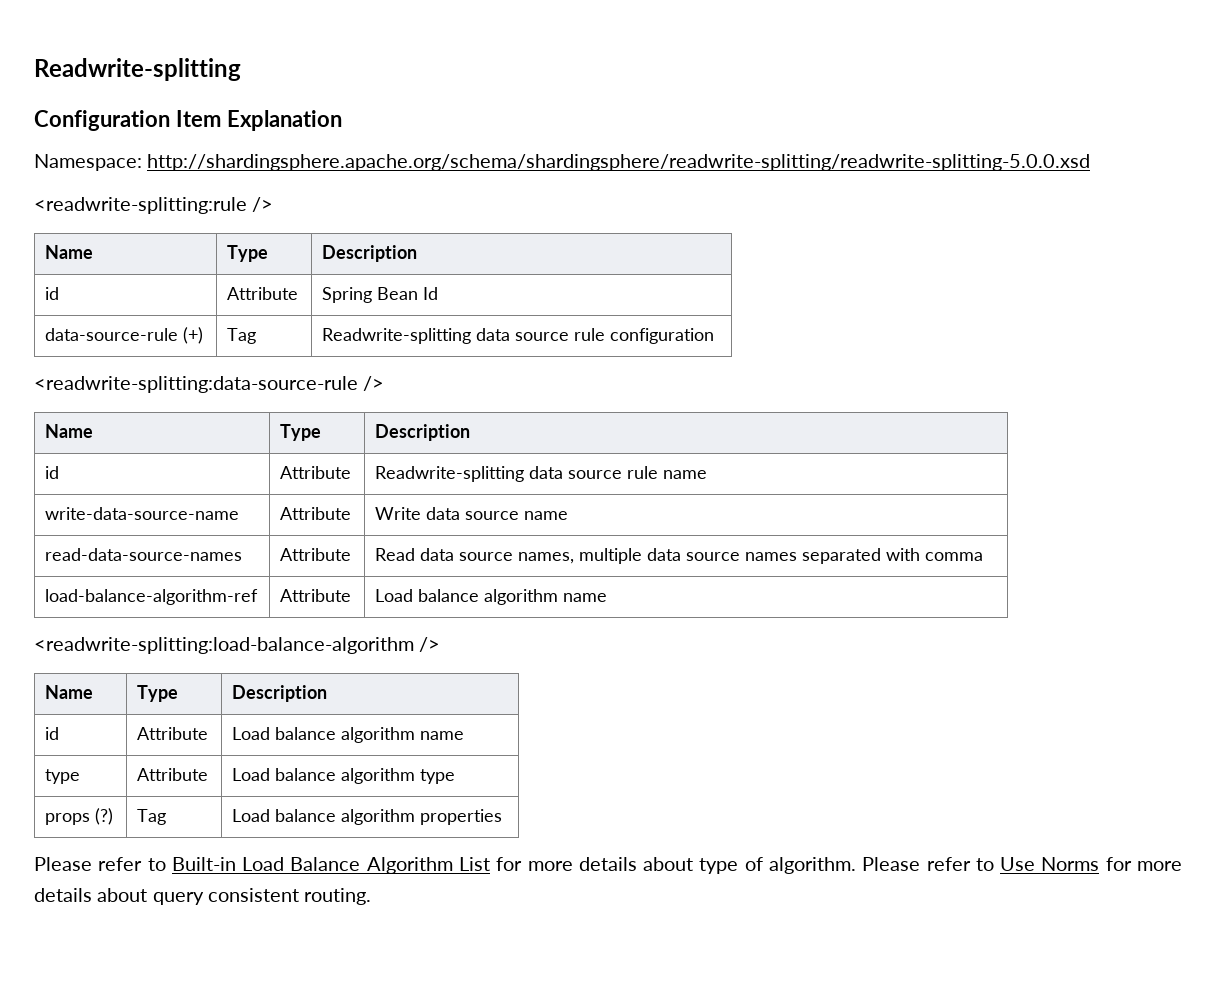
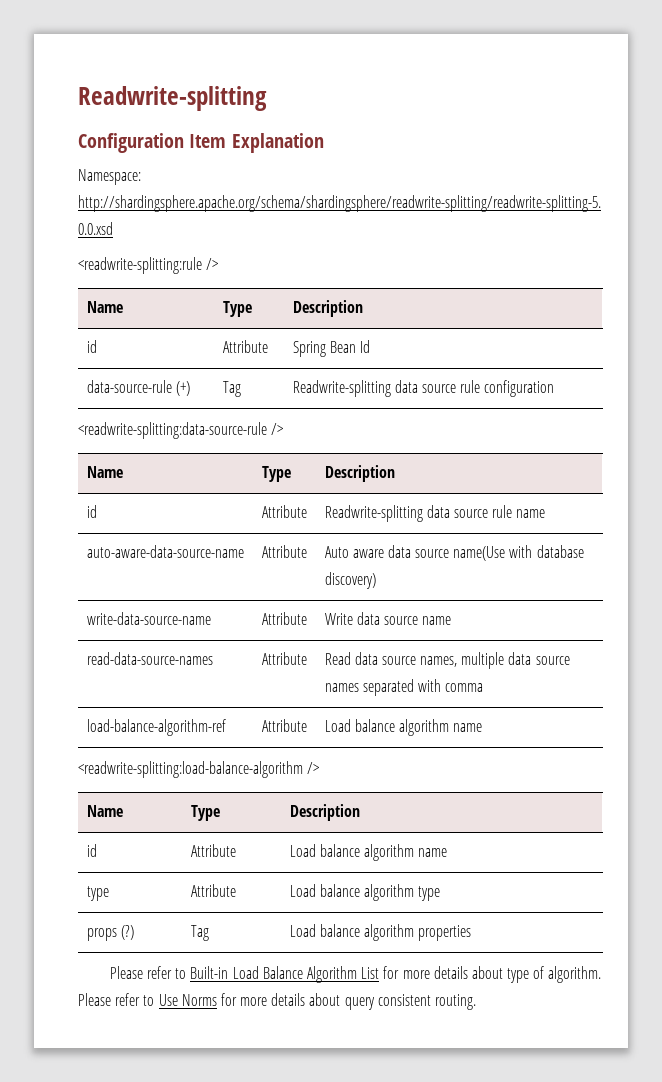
+ auto-aware-data-source-name | Attribute | Auto aware data source name(Use with database discovery)

